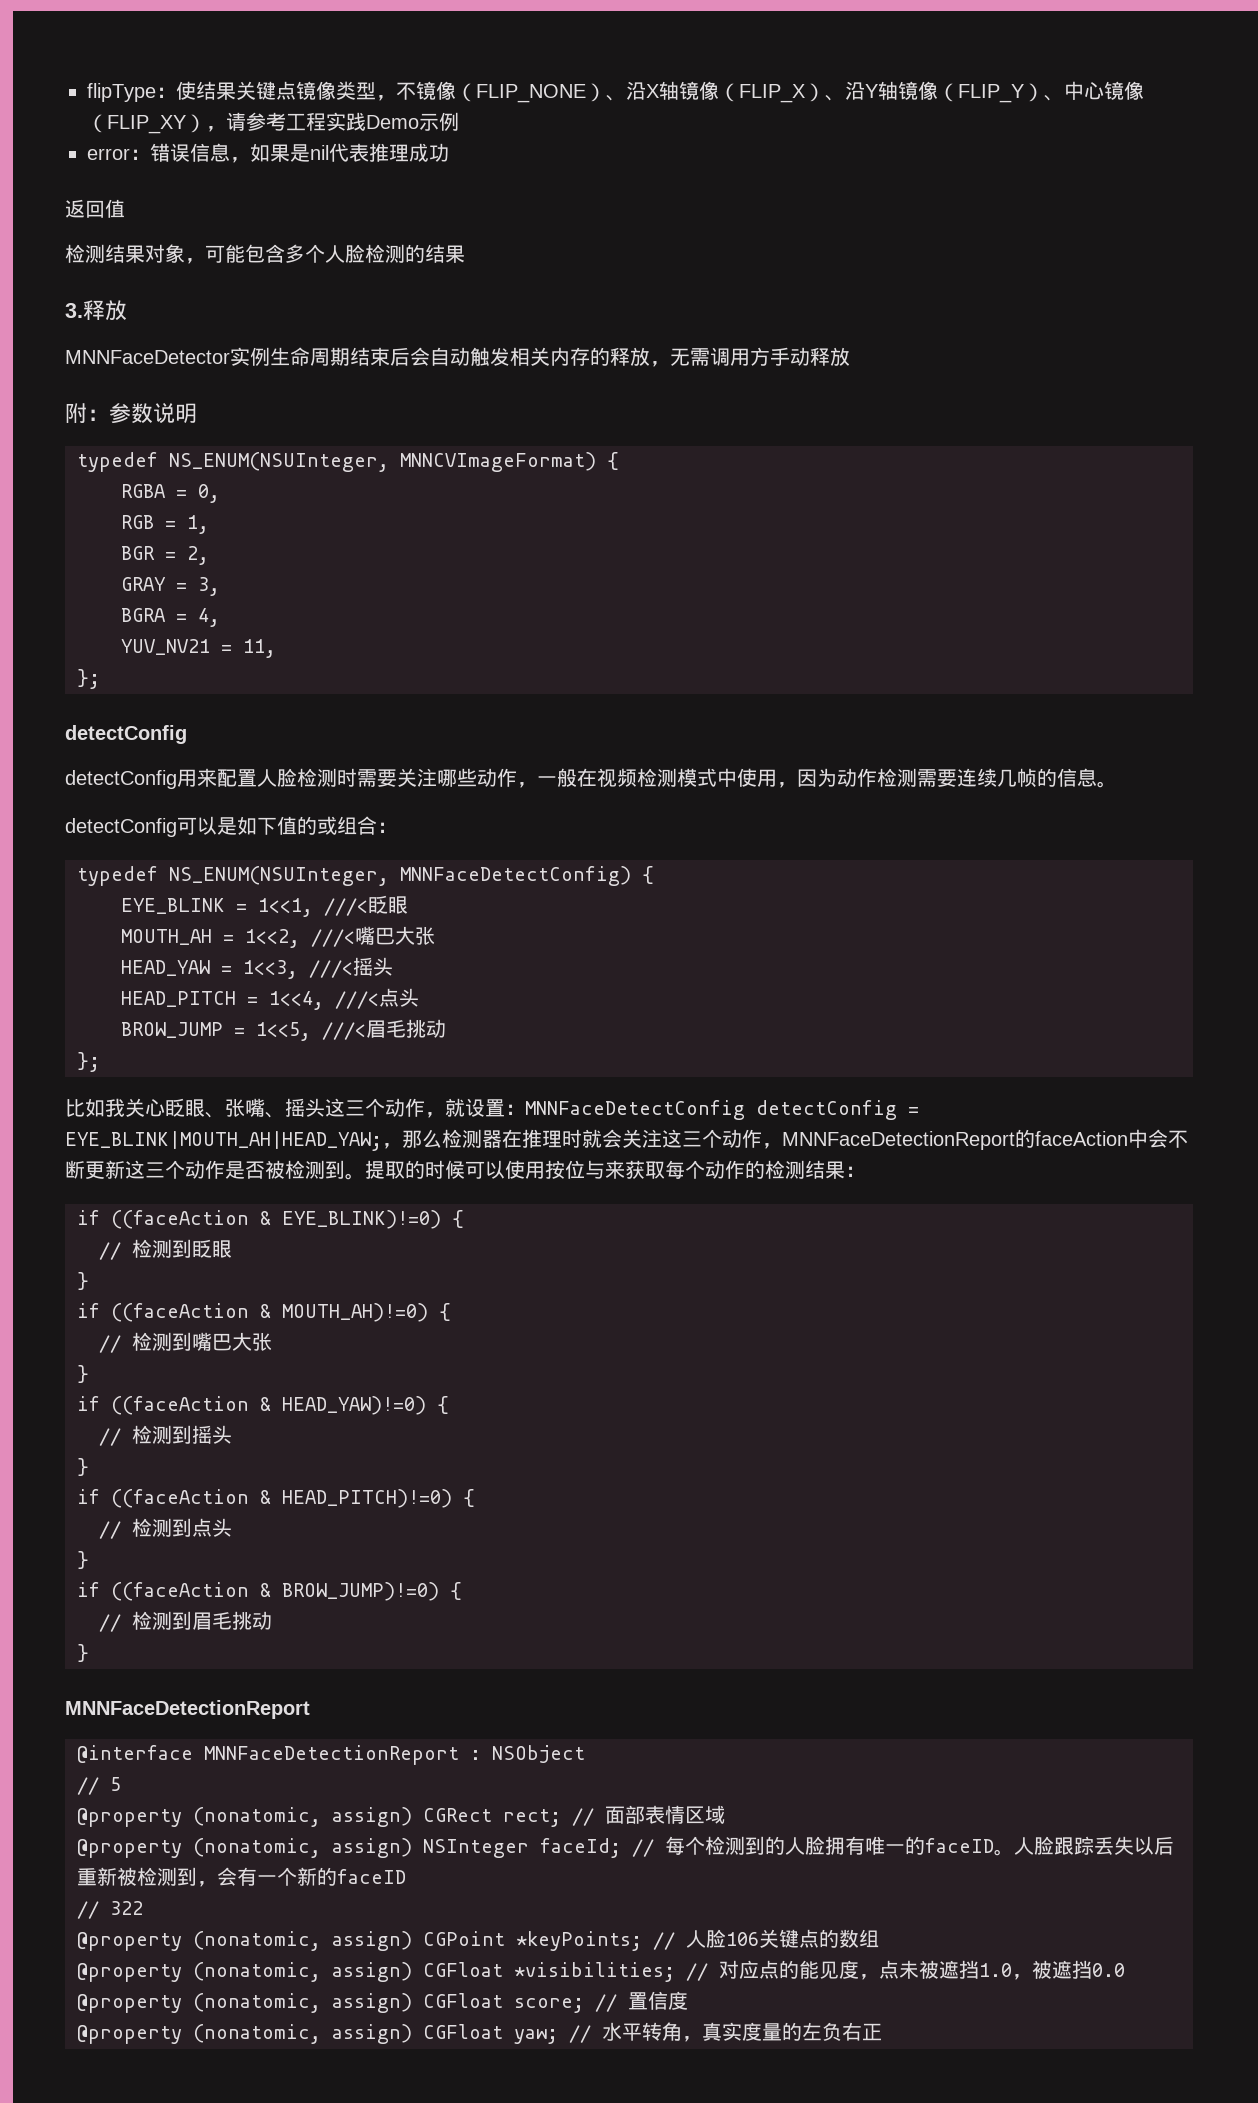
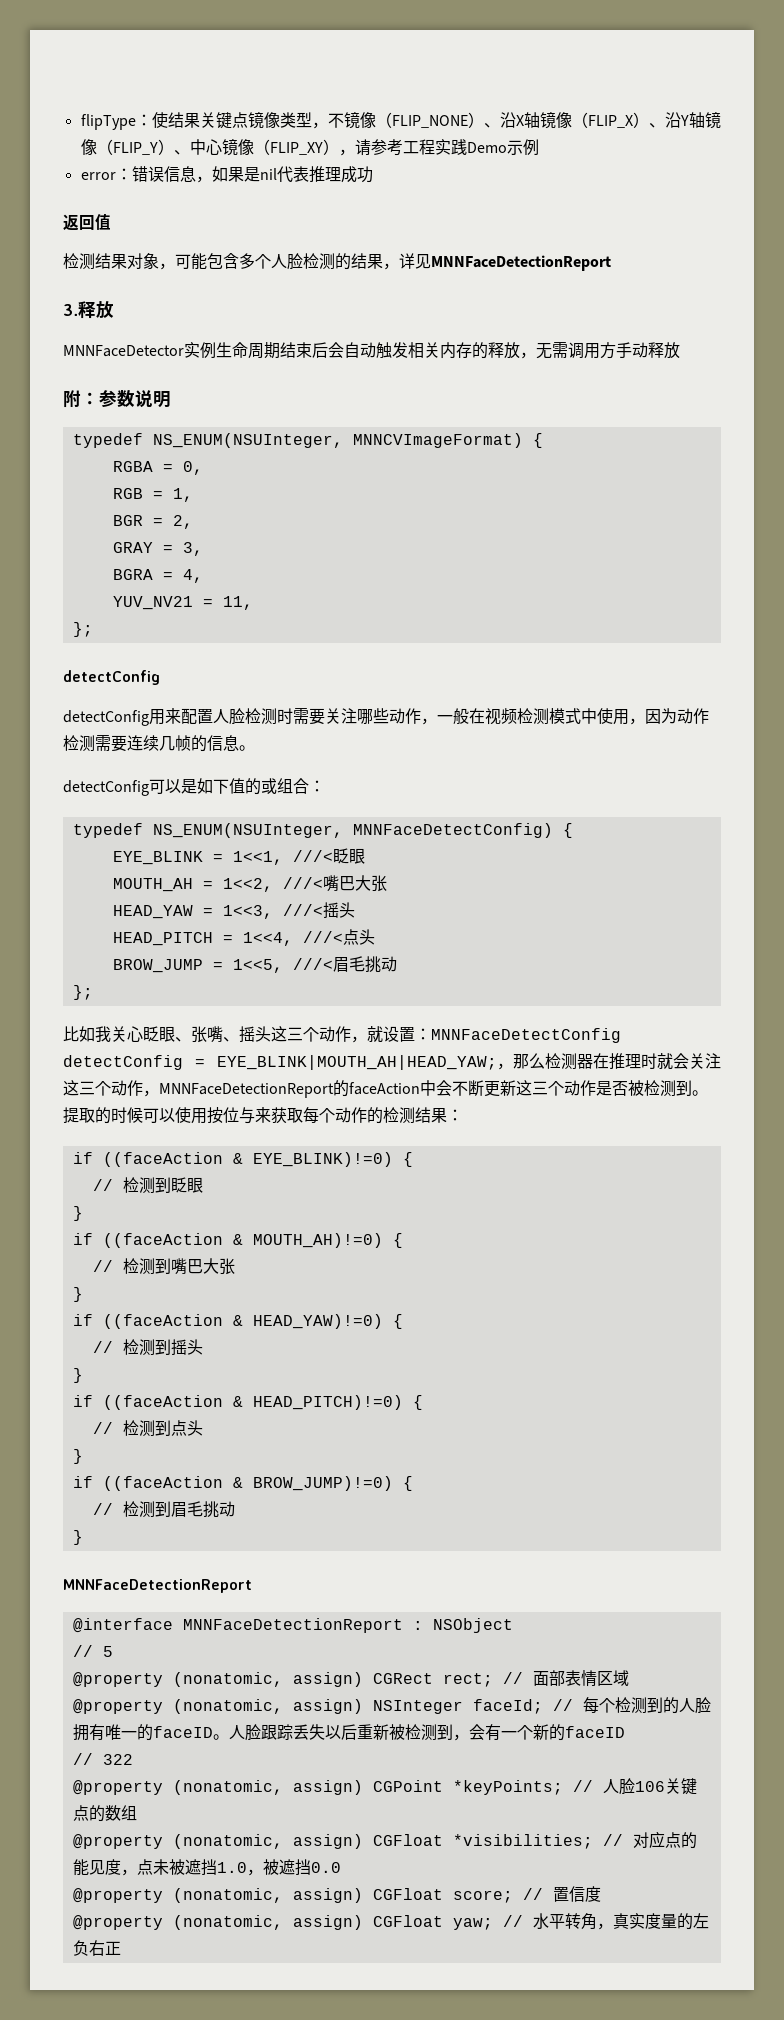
- 检测结果对象，可能包含多个人脸检测的结果
+ 检测结果对象，可能包含多个人脸检测的结果，详见MNNFaceDetectionReport

